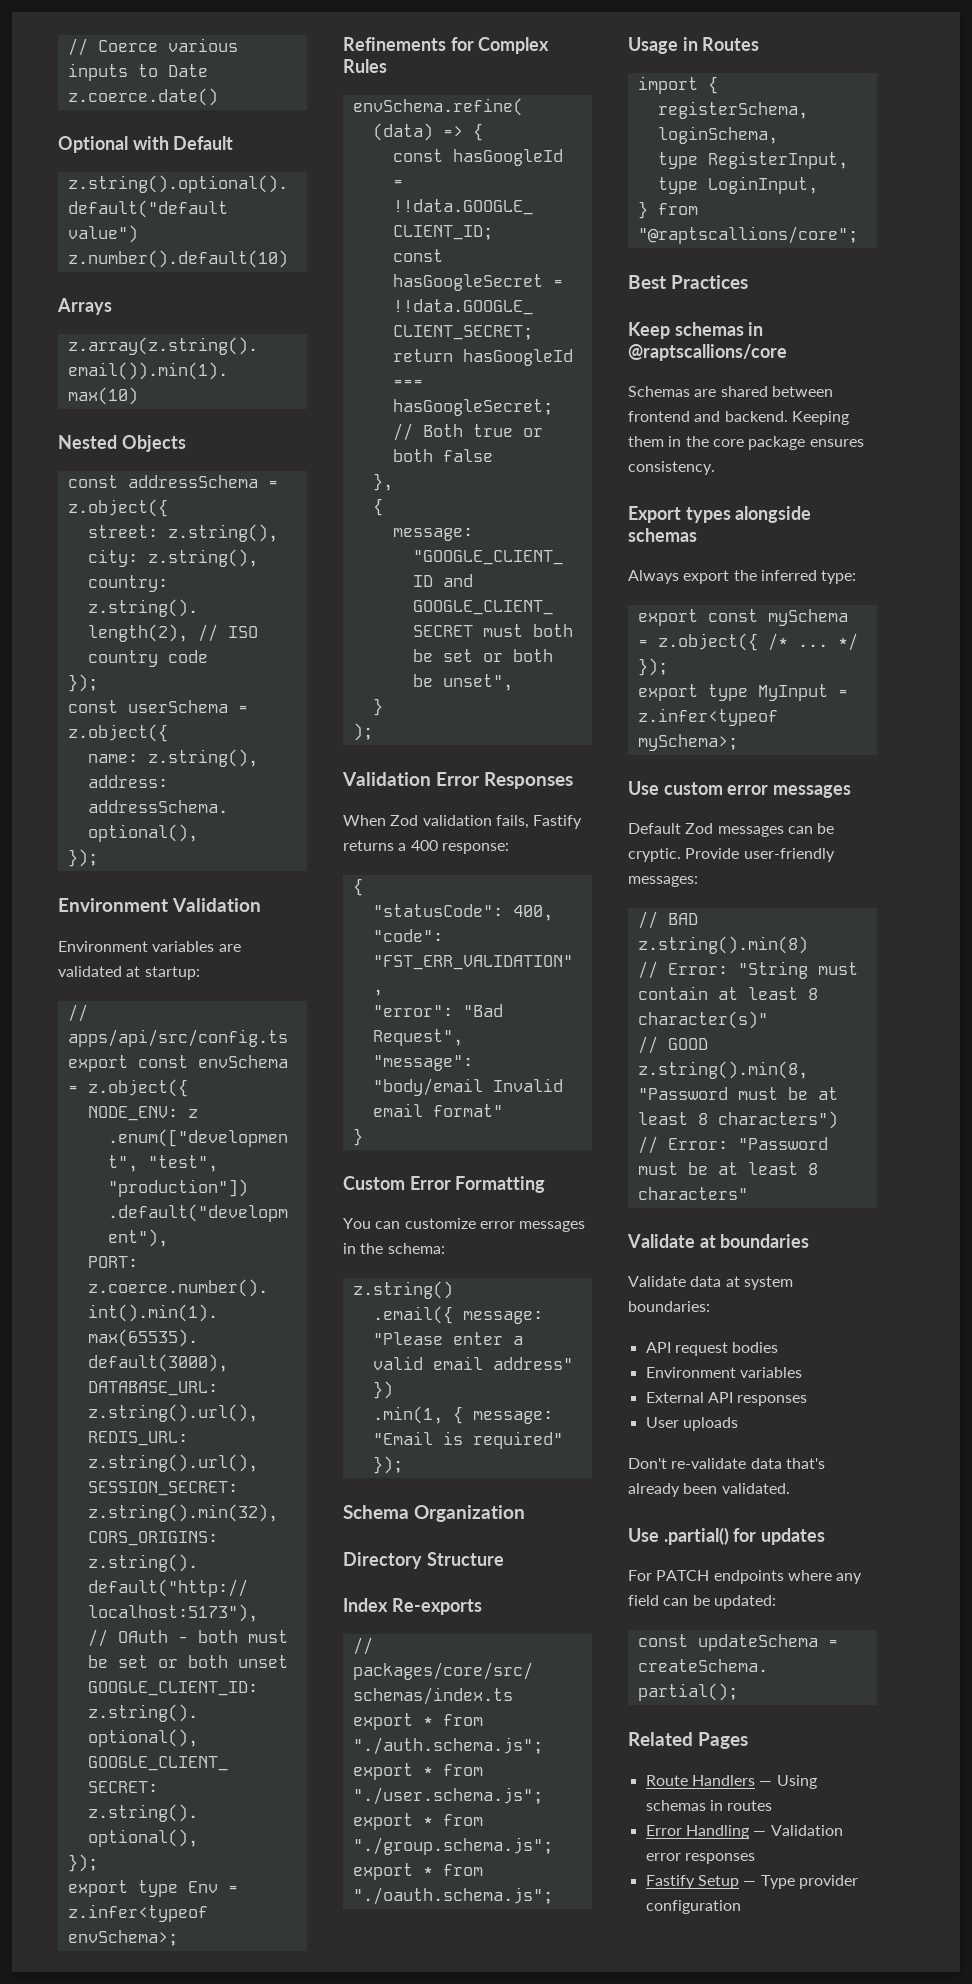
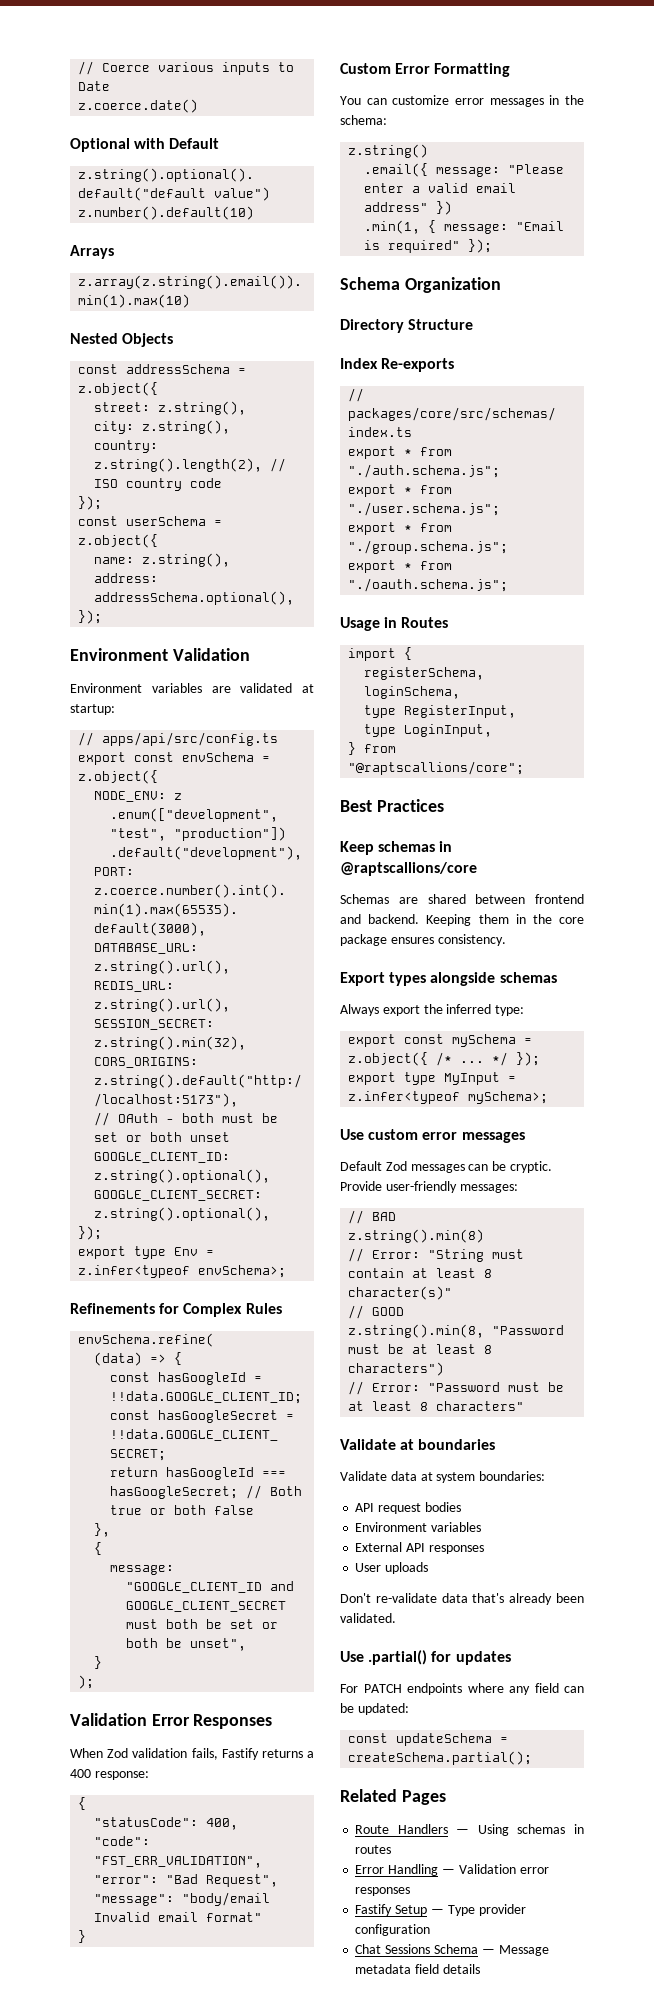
+ Chat Sessions Schema — Message metadata field details

